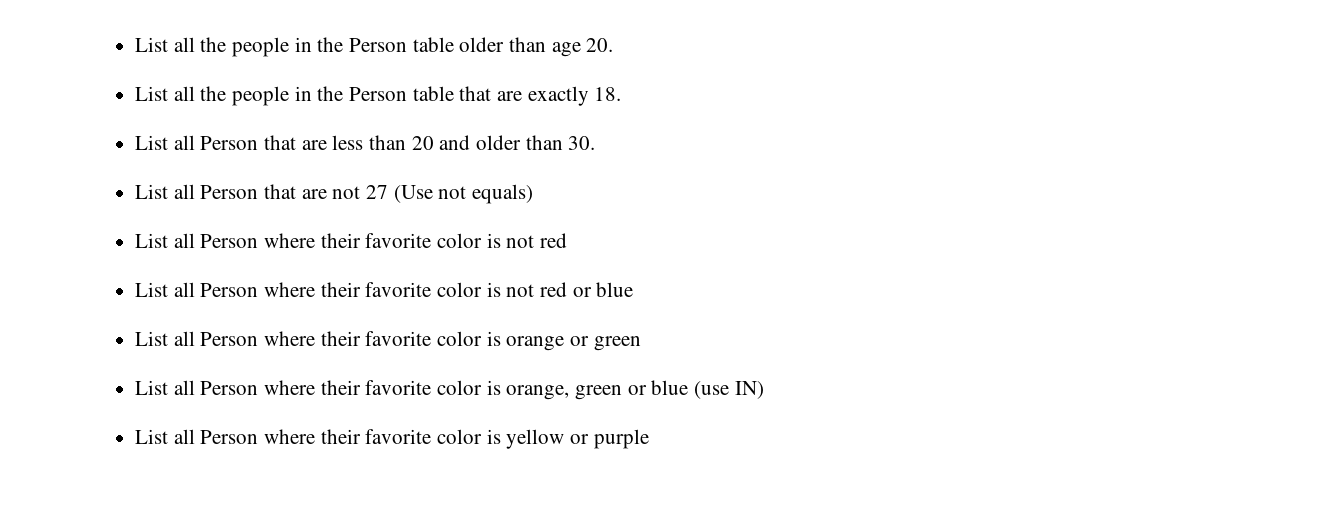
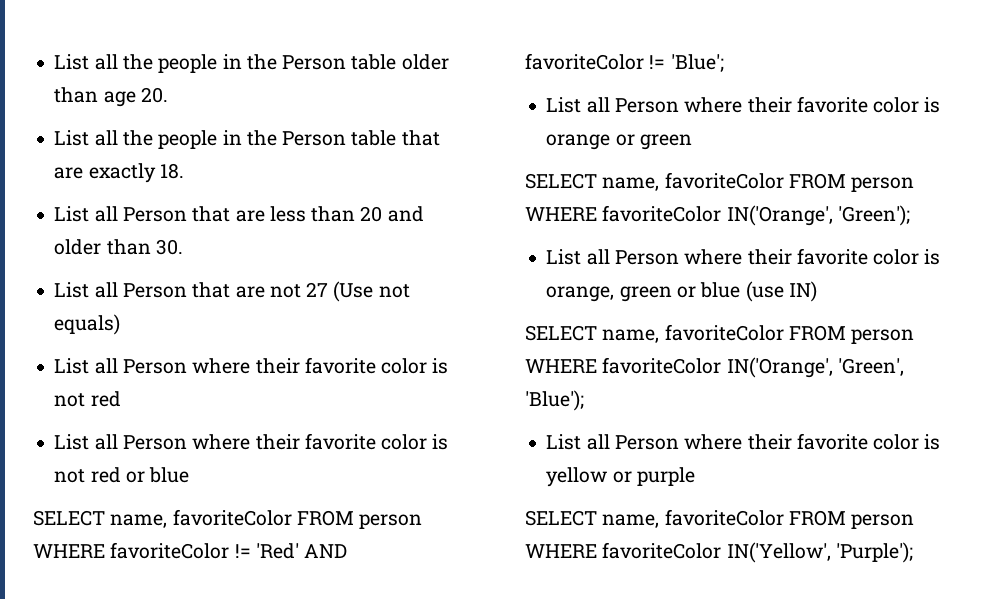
+ SELECT name, favoriteColor FROM person WHERE favoriteColor != 'Red' AND favoriteColor != 'Blue';
+ SELECT name, favoriteColor FROM person WHERE favoriteColor IN('Orange', 'Green');
+ SELECT name, favoriteColor FROM person WHERE favoriteColor IN('Orange', 'Green', 'Blue');
+ SELECT name, favoriteColor FROM person WHERE favoriteColor IN('Yellow', 'Purple');

